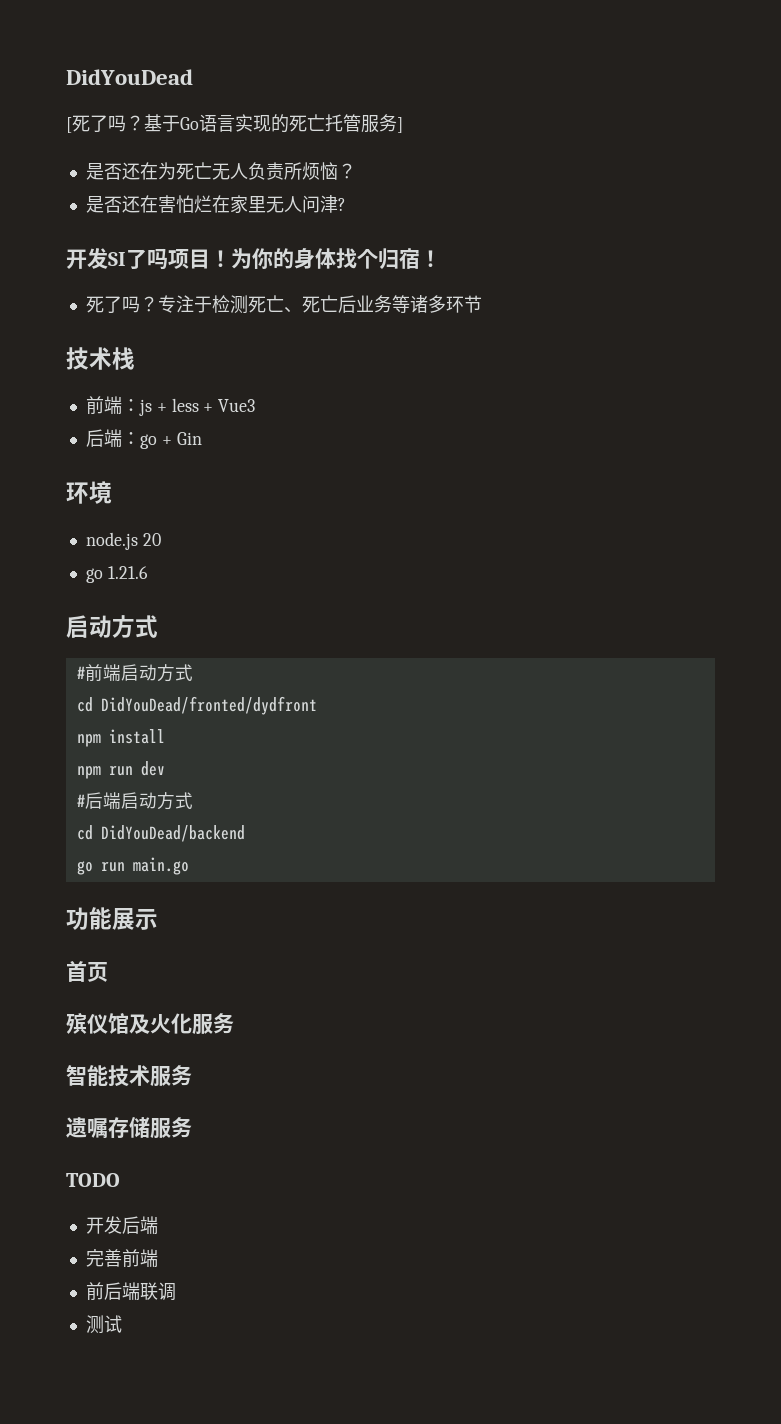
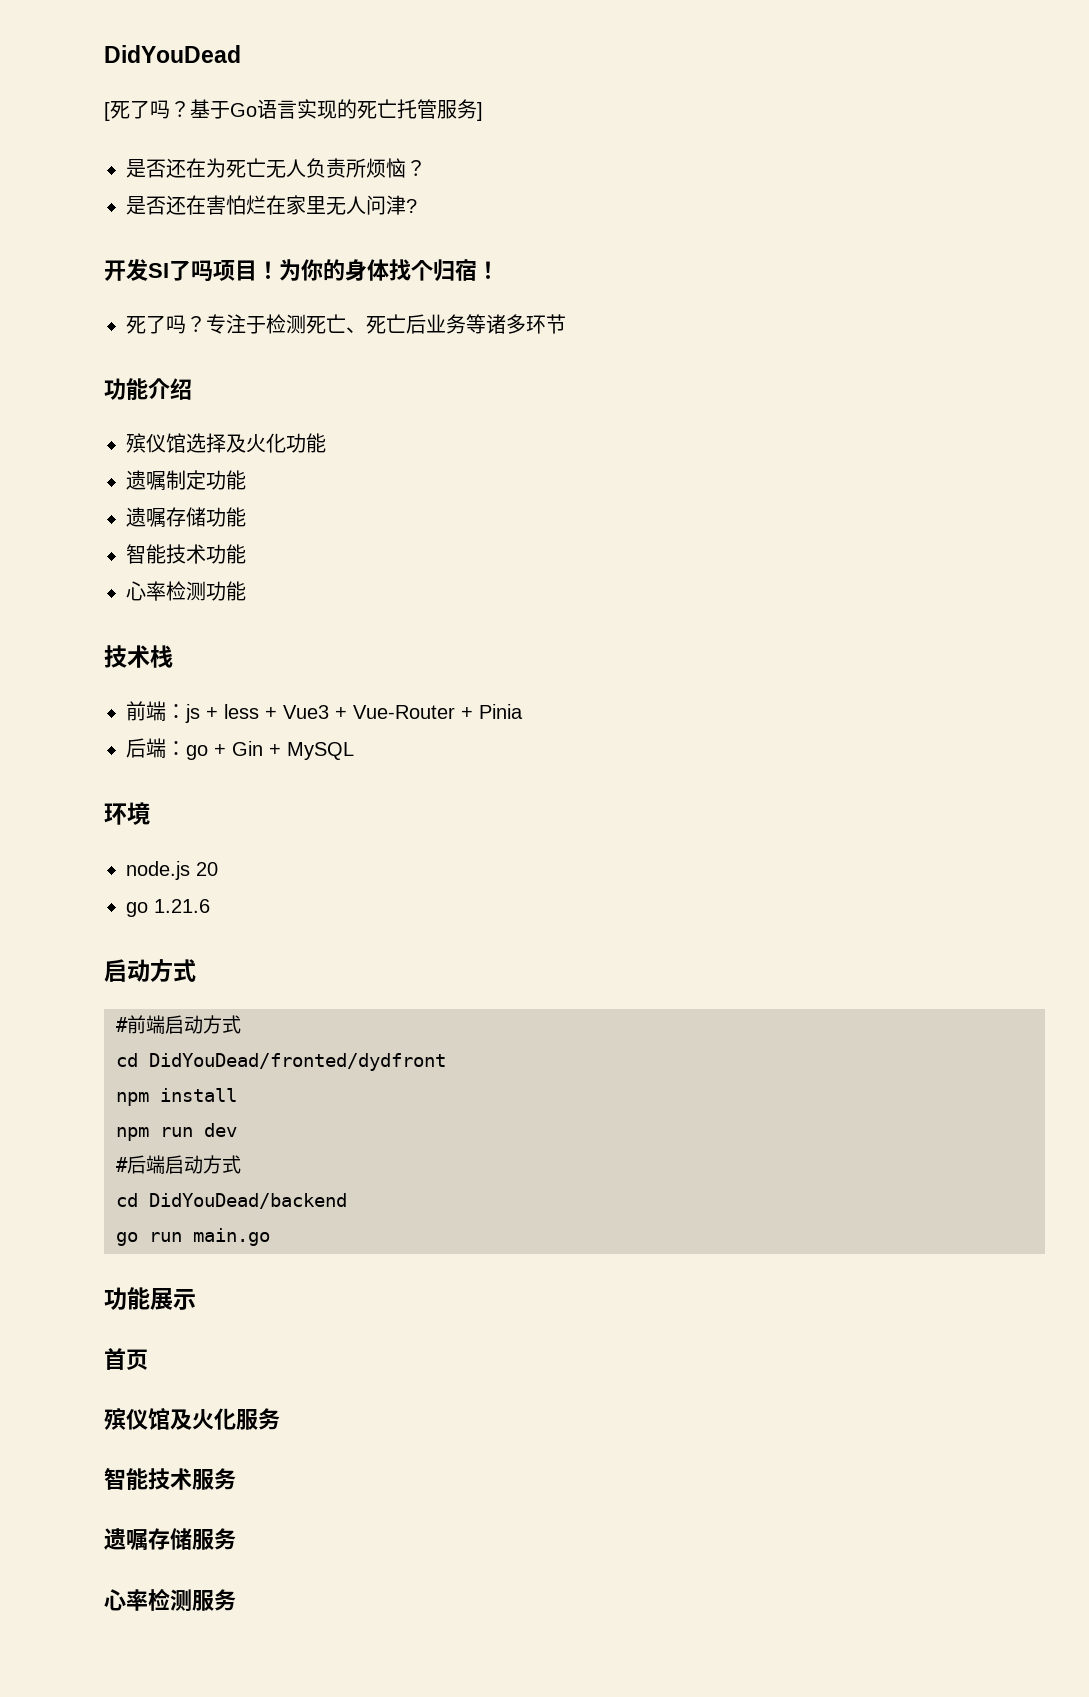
+ 功能介绍
+ 殡仪馆选择及火化功能
+ 遗嘱制定功能
+ 遗嘱存储功能
+ 智能技术功能
+ 心率检测功能
- 前端：js + less + Vue3
+ 前端：js + less + Vue3 + Vue-Router + Pinia
- 后端：go + Gin
+ 后端：go + Gin + MySQL
- TODO
- 开发后端
- 完善前端
- 前后端联调
- 测试
+ 心率检测服务

